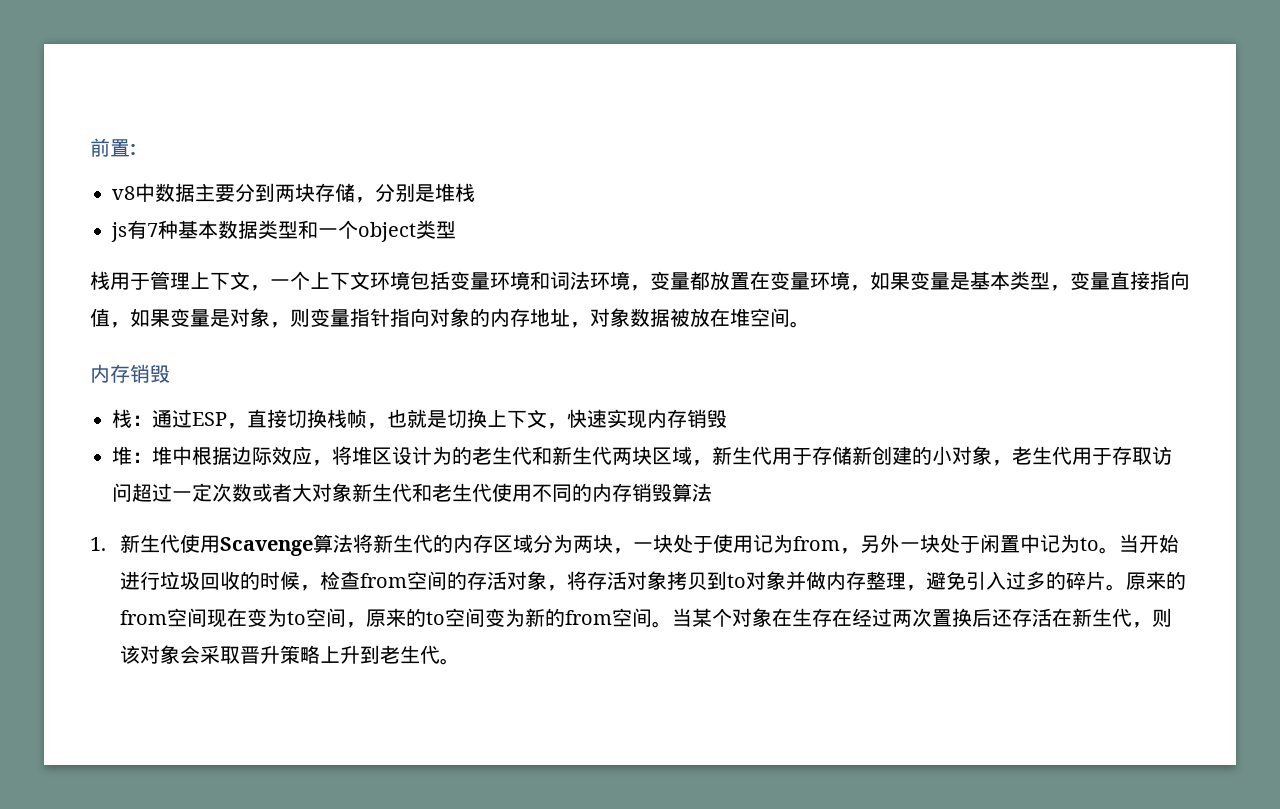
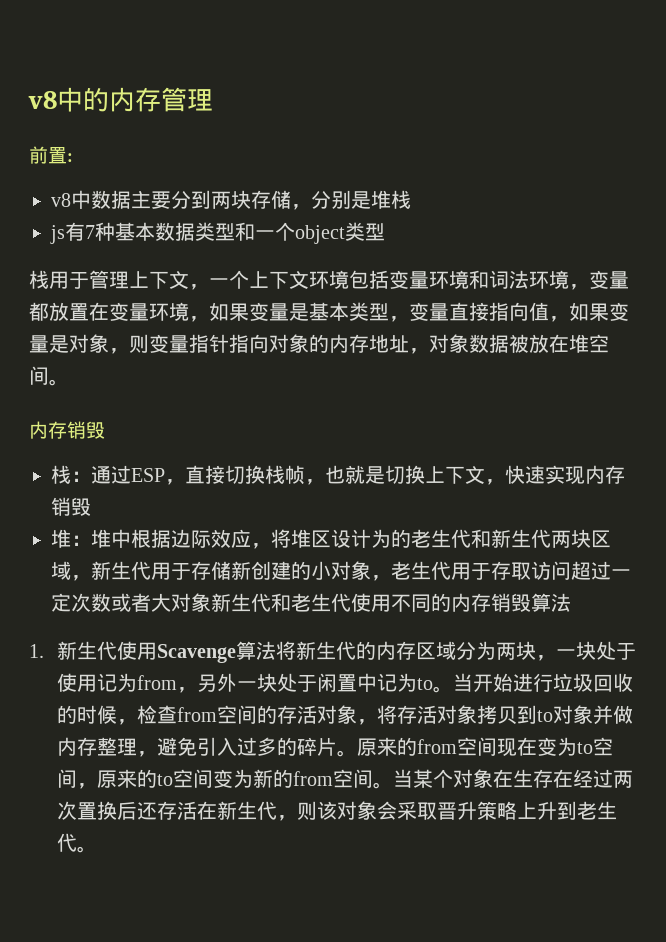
+ v8中的内存管理

